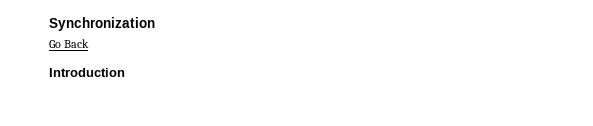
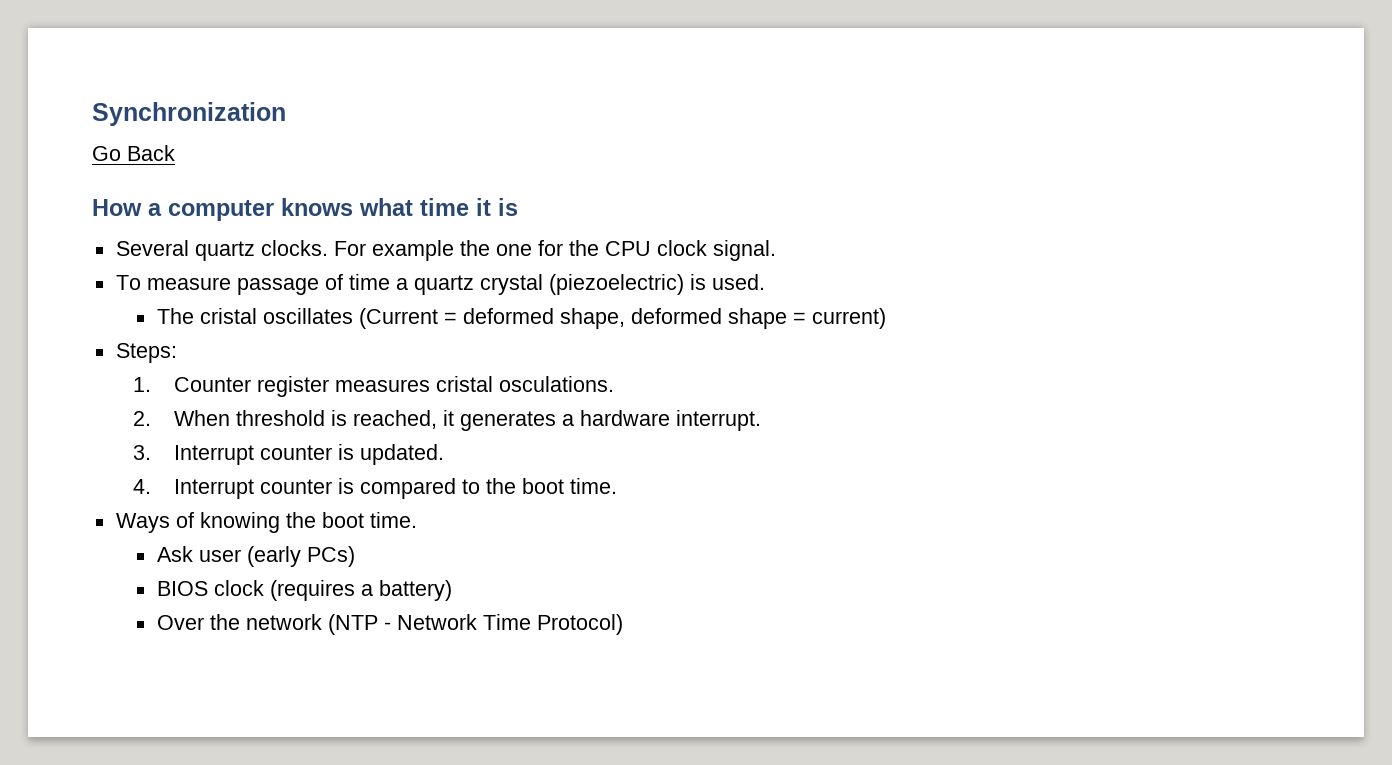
- Introduction
+ How a computer knows what time it is
+ Several quartz clocks. For example the one for the CPU clock signal.
+ To measure passage of time a quartz crystal (piezoelectric) is used.
+ The cristal oscillates (Current = deformed shape, deformed shape = current)
+ Steps:
+ 1. Counter register measures cristal osculations.
+ 2. When threshold is reached, it generates a hardware interrupt.
+ 3. Interrupt counter is updated.
+ 4. Interrupt counter is compared to the boot time.
+ Ways of knowing the boot time.
+ Ask user (early PCs)
+ BIOS clock (requires a battery)
+ Over the network (NTP - Network Time Protocol)

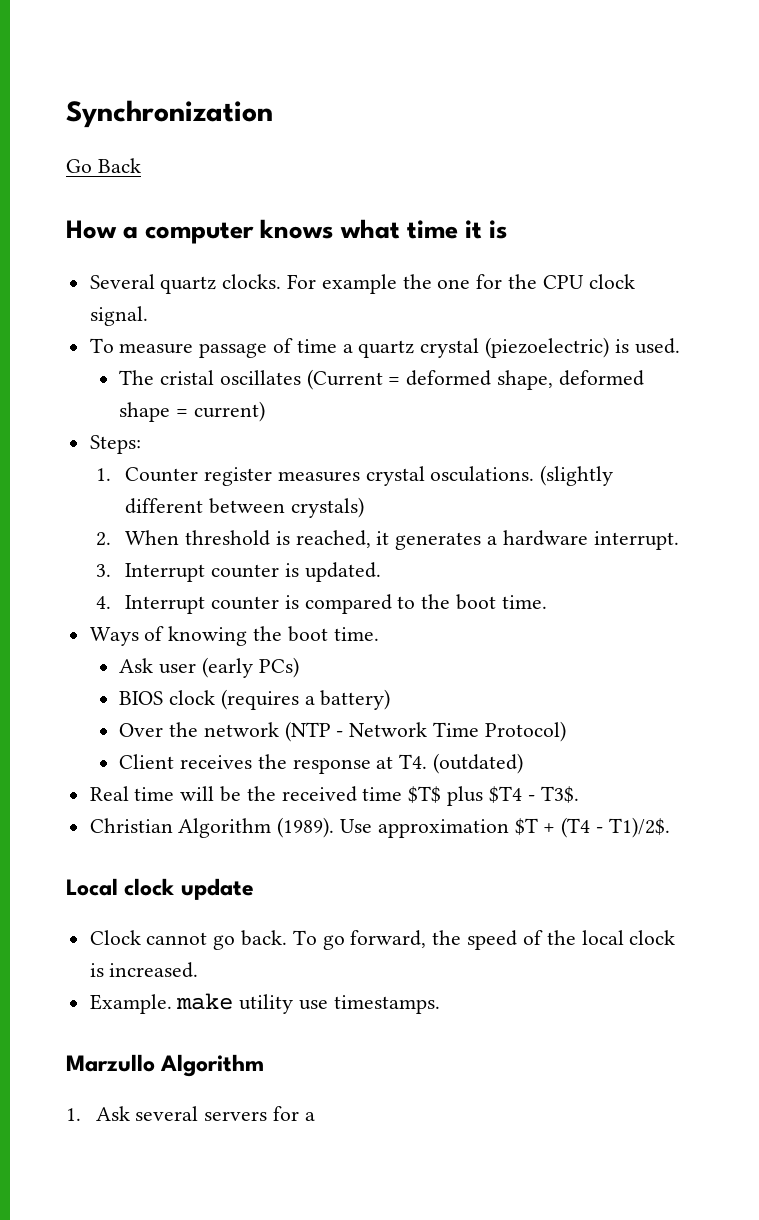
- 1. Counter register measures cristal osculations.
+ 1. Counter register measures crystal osculations. (slightly different between crystals)
+ Client receives the response at T4. (outdated)
+ Real time will be the received time $T$ plus $T4 - T3$.
+ Christian Algorithm (1989). Use approximation $T + (T4 - T1)/2$.
+ Local clock update
+ Clock cannot go back. To go forward, the speed of the local clock is increased.
+ Example. make utility use timestamps.
+ Marzullo Algorithm
+ 1. Ask several servers for a

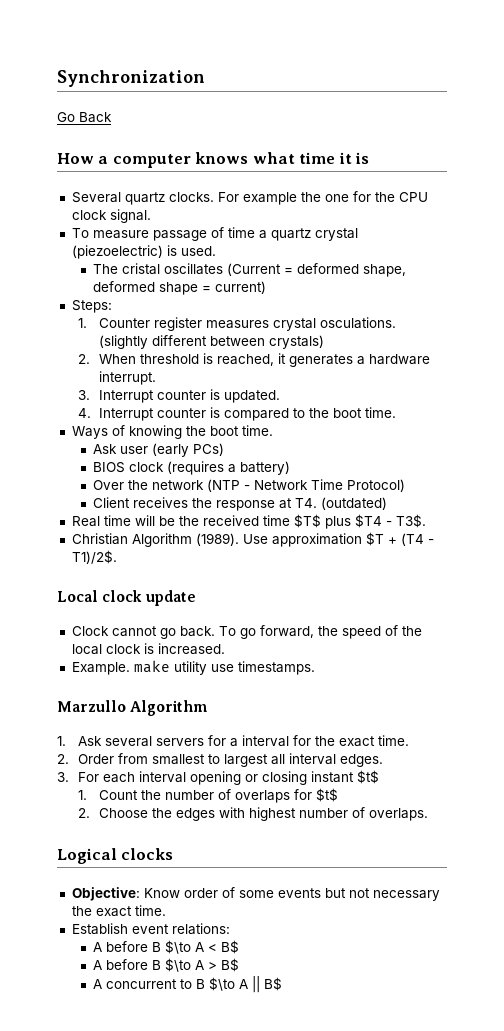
- 1. Ask several servers for a
+ 1. Ask several servers for a interval for the exact time.
+ 2. Order from smallest to largest all interval edges.
+ 3. For each interval opening or closing instant $t$
+ 1. Count the number of overlaps for $t$
+ 2. Choose the edges with highest number of overlaps.
+ Logical clocks
+ Objective: Know order of some events but not necessary the exact time.
+ Establish event relations:
+ A before B $\to A < B$
+ A before B $\to A > B$
+ A concurrent to B $\to A || B$

